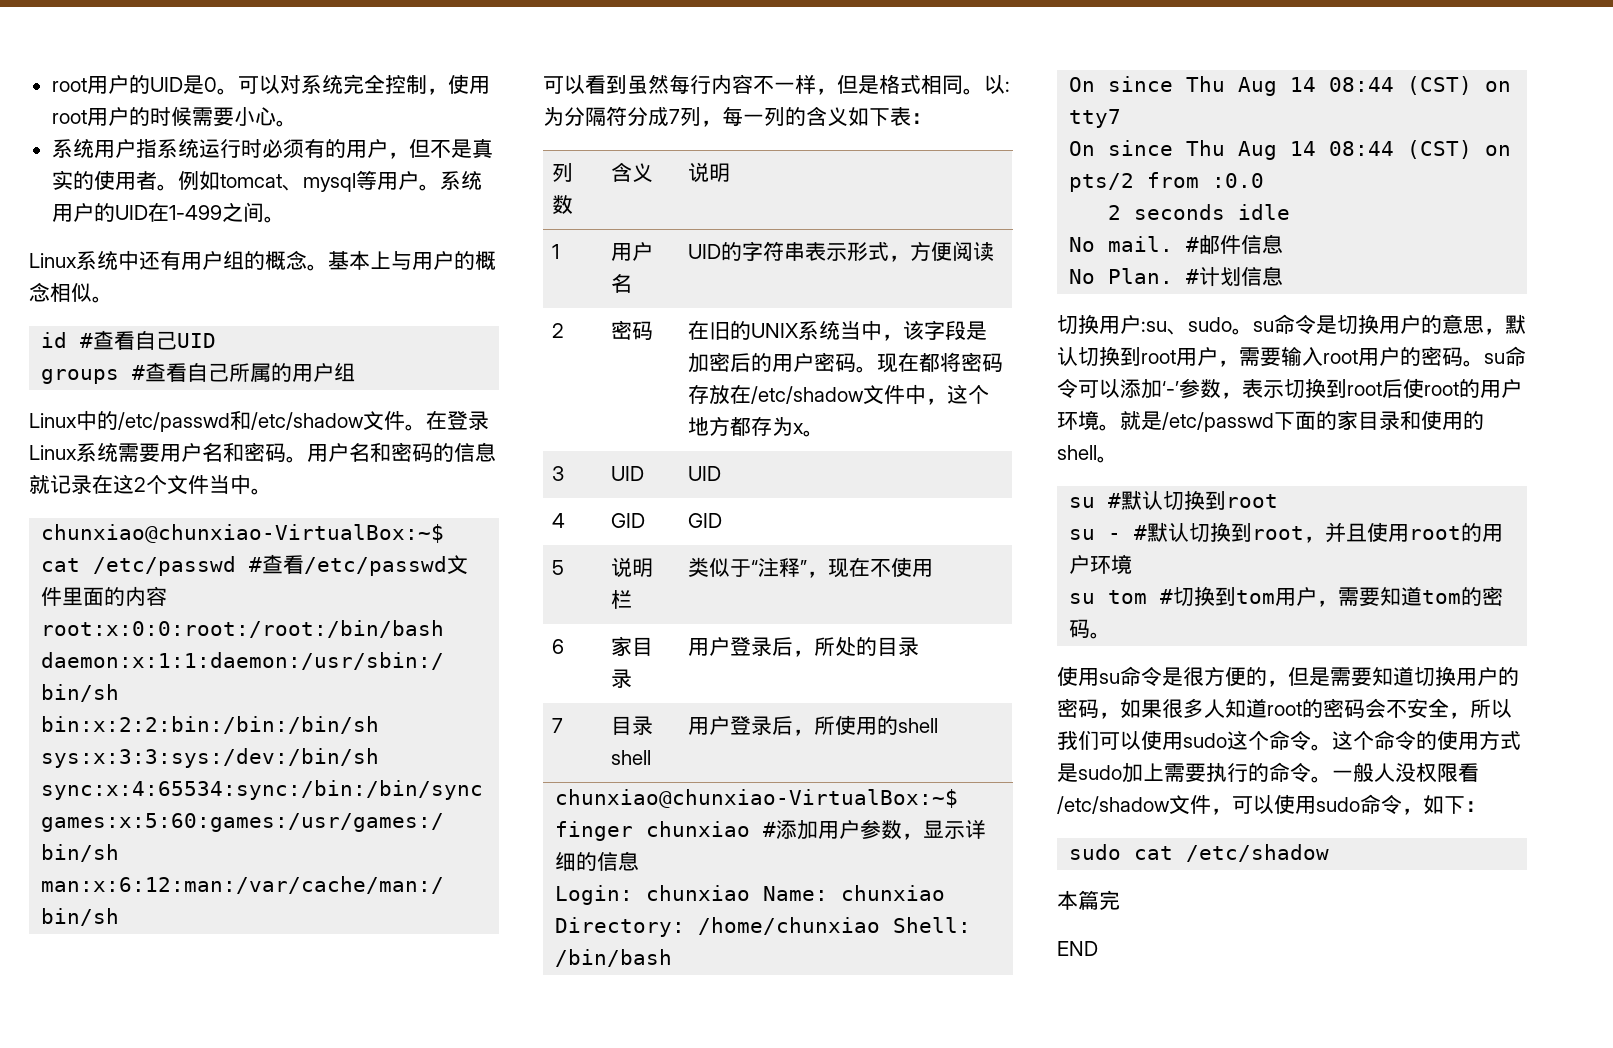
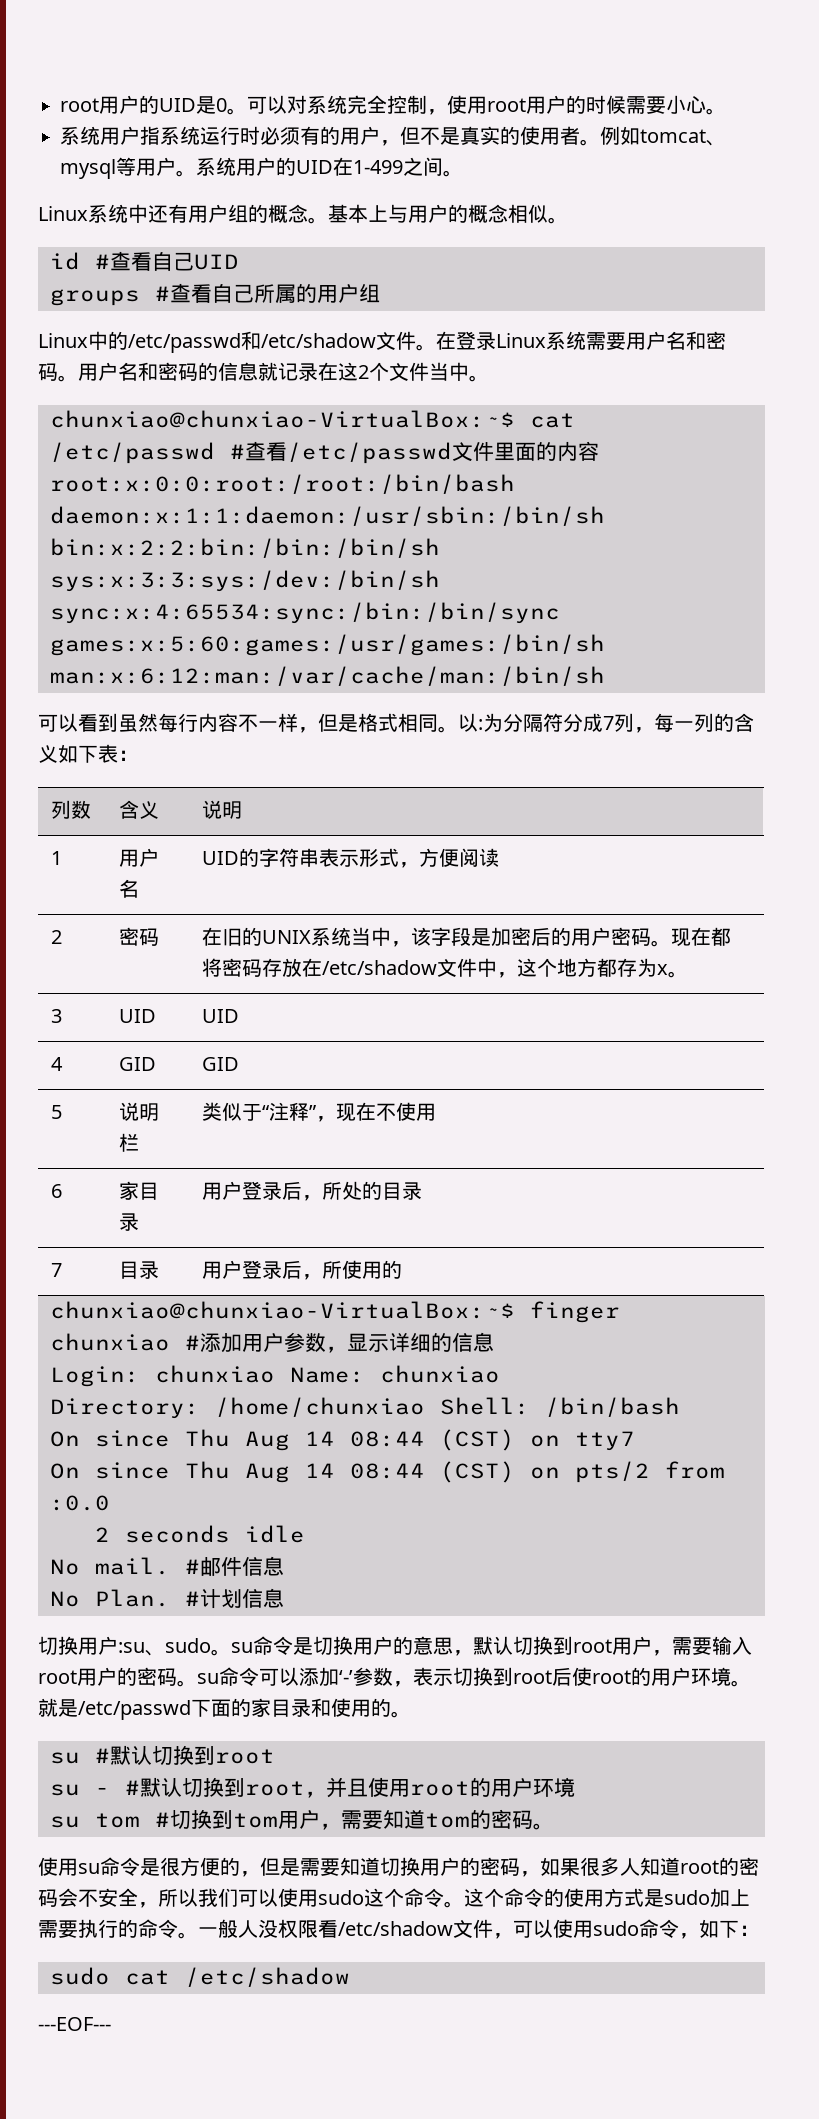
- 7 | 目录shell | 用户登录后，所使用的shell
+ 7 | 目录 | 用户登录后，所使用的
- 就是/etc/passwd下面的家目录和使用的shell。
+ 就是/etc/passwd下面的家目录和使用的。
- 本篇完
- END
+ ---EOF---

